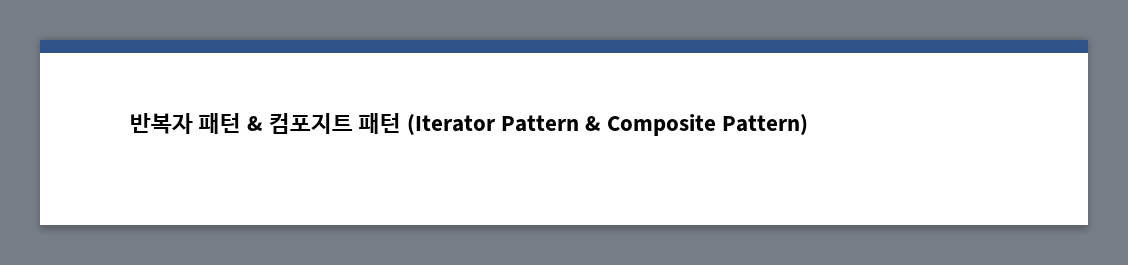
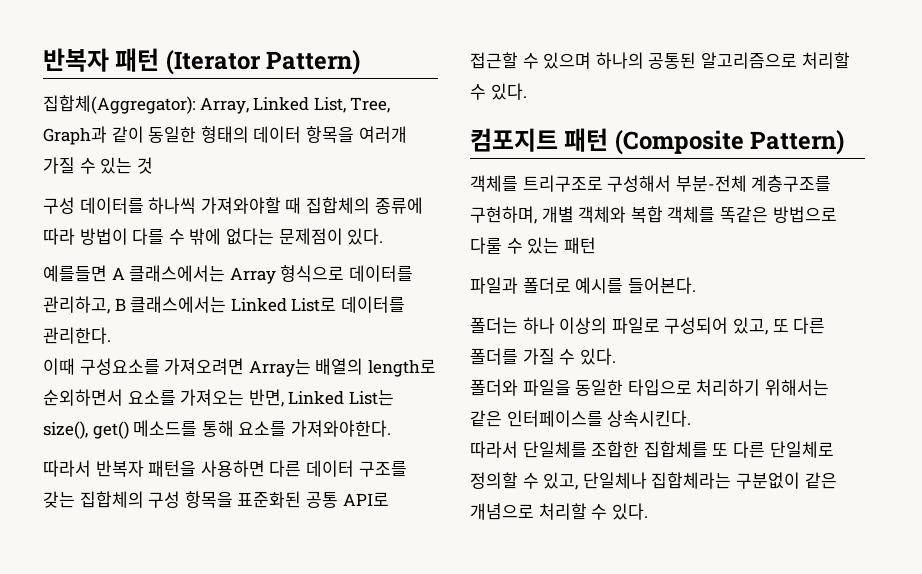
- 반복자 패턴 & 컴포지트 패턴 (Iterator Pattern & Composite Pattern)
+ 반복자 패턴 (Iterator Pattern)
+ 집합체(Aggregator): Array, Linked List, Tree, Graph과 같이 동일한 형태의 데이터 항목을 여러개 가질 수 있는 것
+ 구성 데이터를 하나씩 가져와야할 때 집합체의 종류에 따라 방법이 다를 수 밖에 없다는 문제점이 있다.
+ 예를들면 A 클래스에서는 Array 형식으로 데이터를 관리하고, B 클래스에서는 Linked List로 데이터를 관리한다.
+ 이때 구성요소를 가져오려면 Array는 배열의 length로 순외하면서 요소를 가져오는 반면, Linked List는 size(), get() 메소드를 통해 요소를 가져와야한다.
+ 따라서 반복자 패턴을 사용하면 다른 데이터 구조를 갖는 집합체의 구성 항목을 표준화된 공통 API로 접근할 수 있으며 하나의 공통된 알고리즘으로 처리할 수 있다.
+ 컴포지트 패턴 (Composite Pattern)
+ 객체를 트리구조로 구성해서 부분-전체 계층구조를 구현하며, 개별 객체와 복합 객체를 똑같은 방법으로 다룰 수 있는 패턴
+ 파일과 폴더로 예시를 들어본다.
+ 폴더는 하나 이상의 파일로 구성되어 있고, 또 다른 폴더를 가질 수 있다.
+ 폴더와 파일을 동일한 타입으로 처리하기 위해서는 같은 인터페이스를 상속시킨다.
+ 따라서 단일체를 조합한 집합체를 또 다른 단일체로 정의할 수 있고, 단일체나 집합체라는 구분없이 같은 개념으로 처리할 수 있다.

